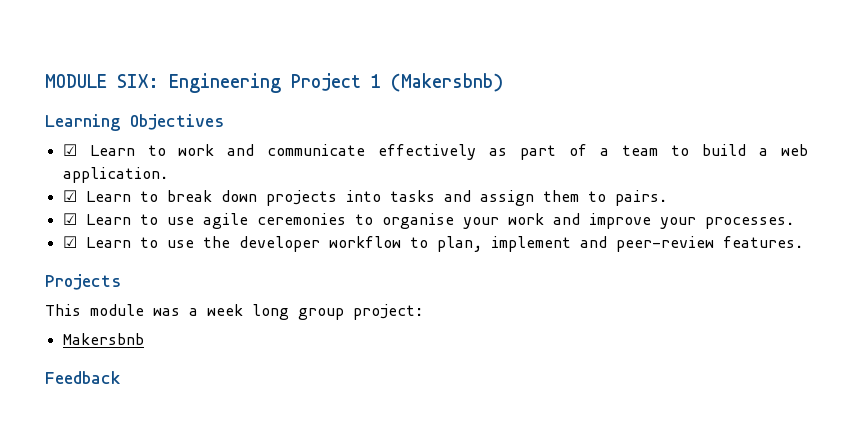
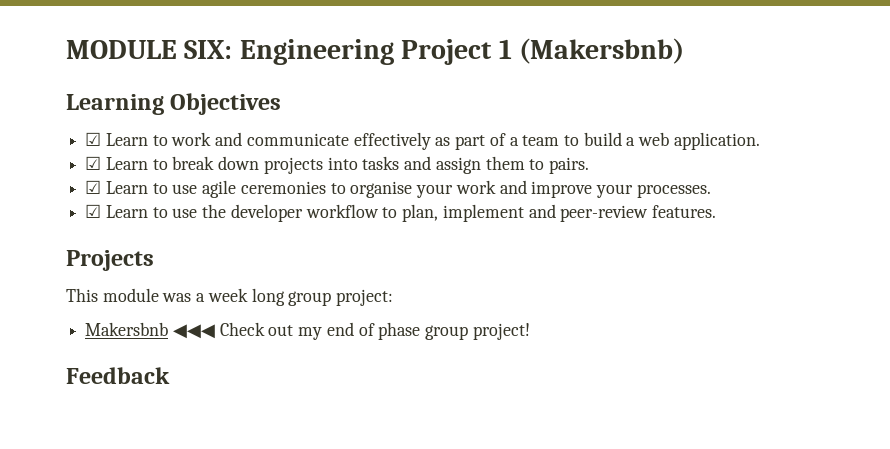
- Makersbnb
+ Makersbnb ◀◀◀ Check out my end of phase group project!

